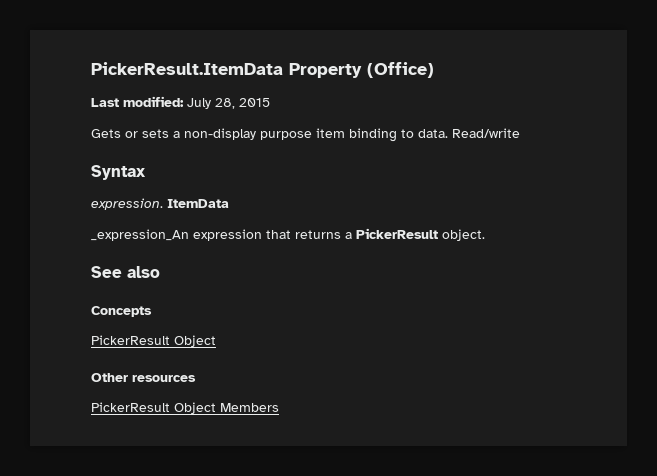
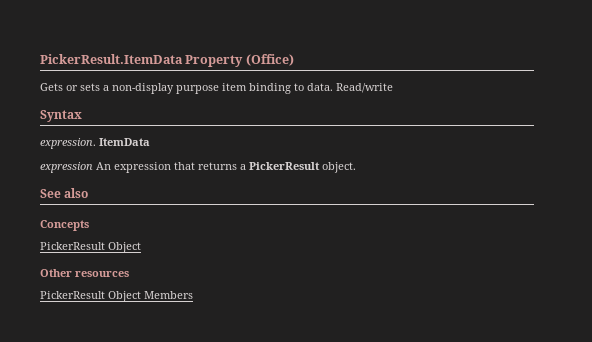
- Last modified: July 28, 2015
- _expression_An expression that returns a PickerResult object.
+ expression An expression that returns a PickerResult object.

